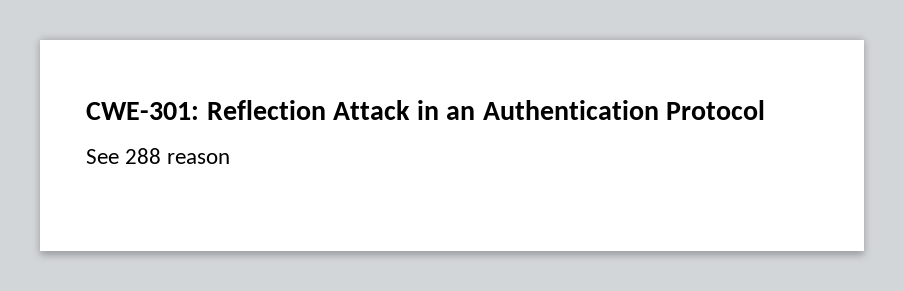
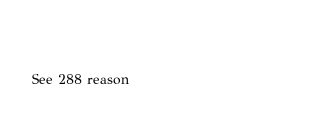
- CWE-301: Reflection Attack in an Authentication Protocol

